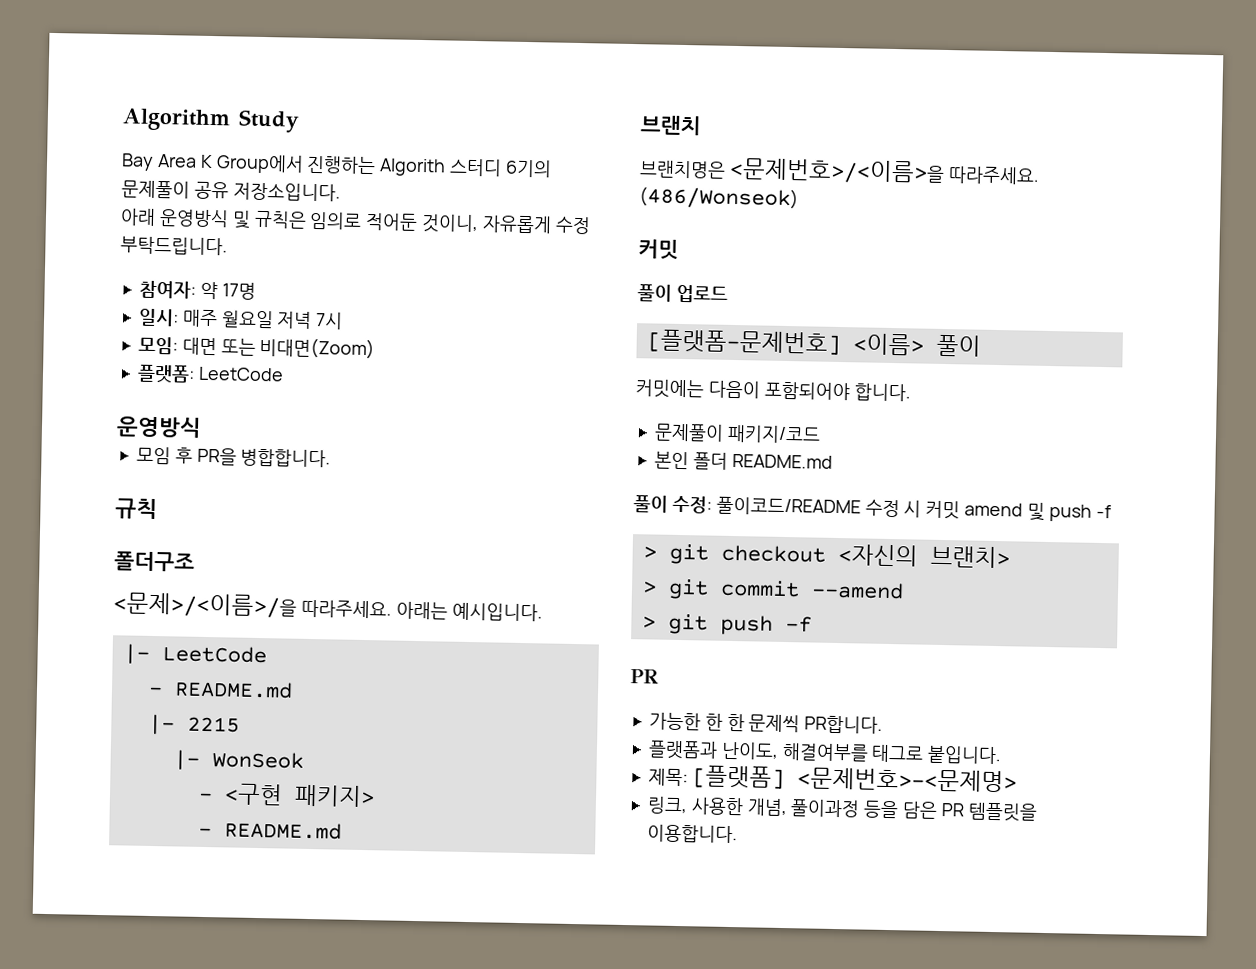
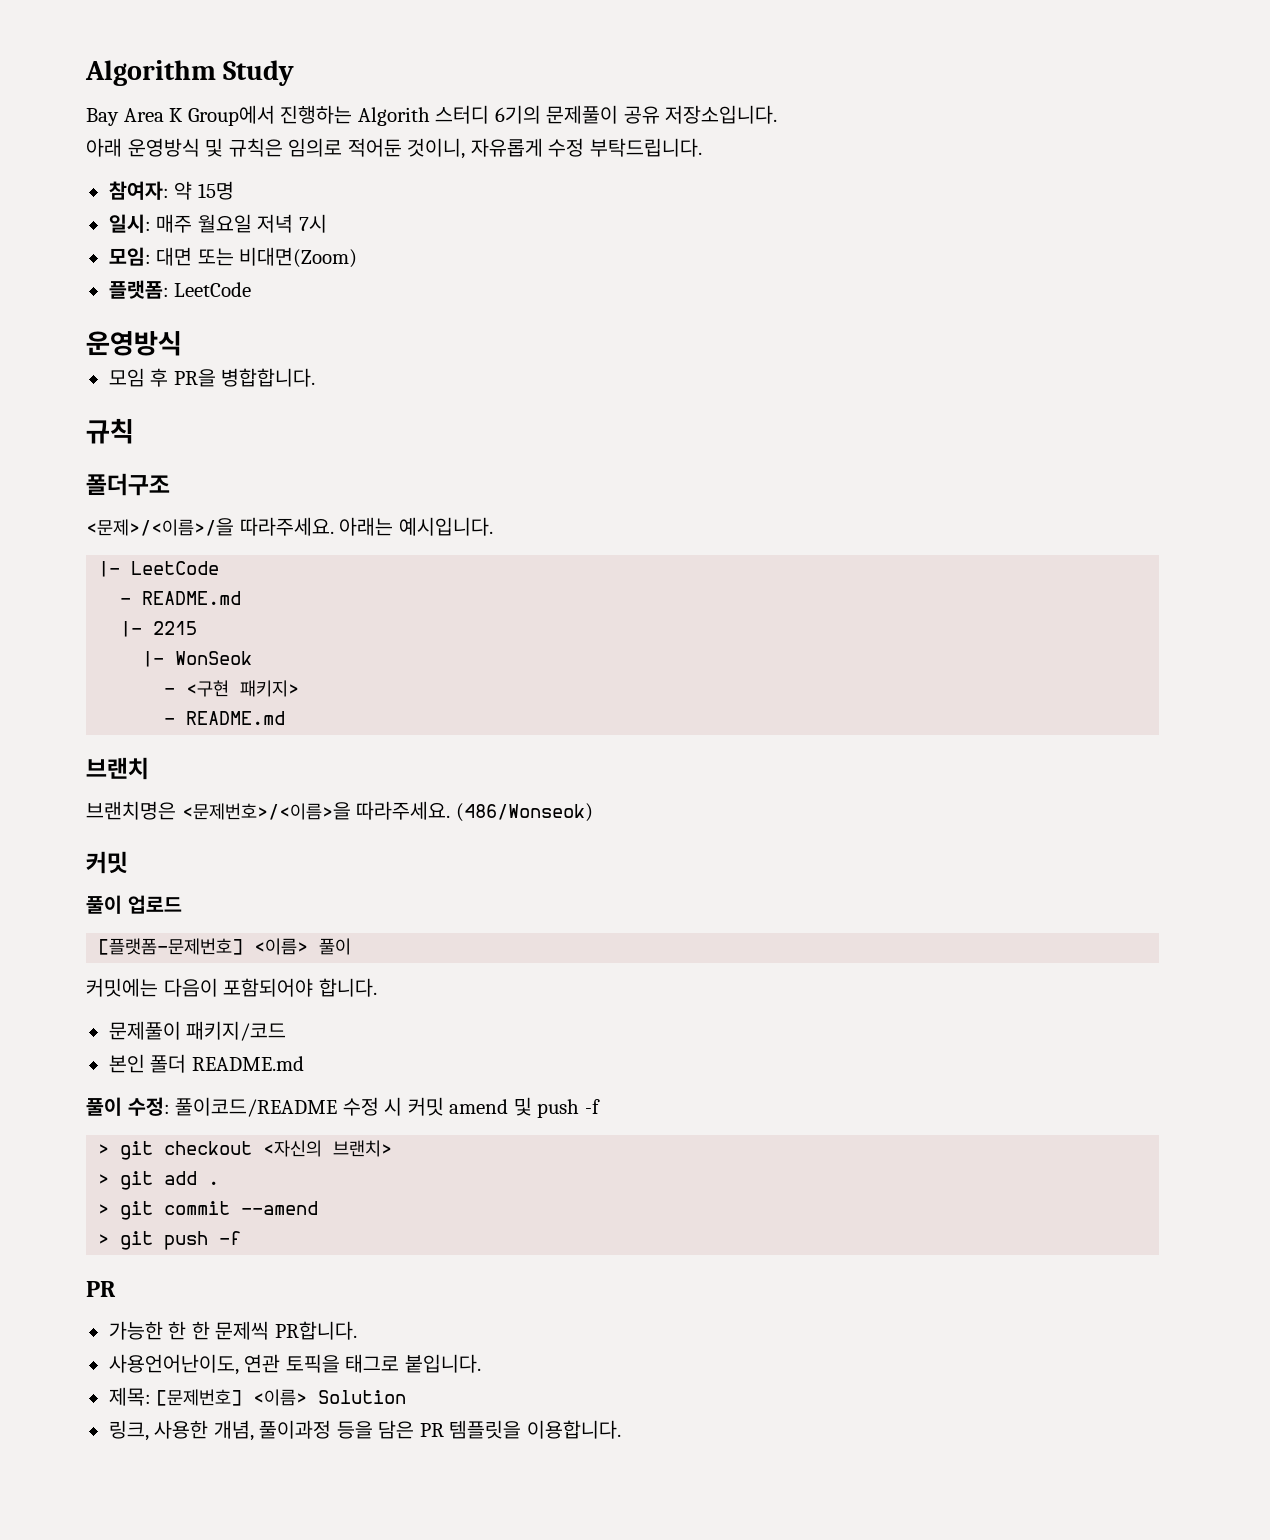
- 참여자: 약 17명
+ 참여자: 약 15명
+ > git add .
- 플랫폼과 난이도, 해결여부를 태그로 붙입니다.
+ 사용언어난이도, 연관 토픽을 태그로 붙입니다.
- 제목: [플랫폼] <문제번호>-<문제명>
+ 제목: [문제번호] <이름> Solution

